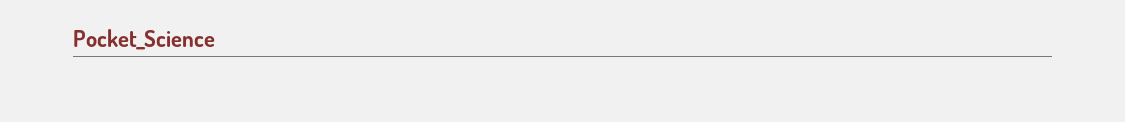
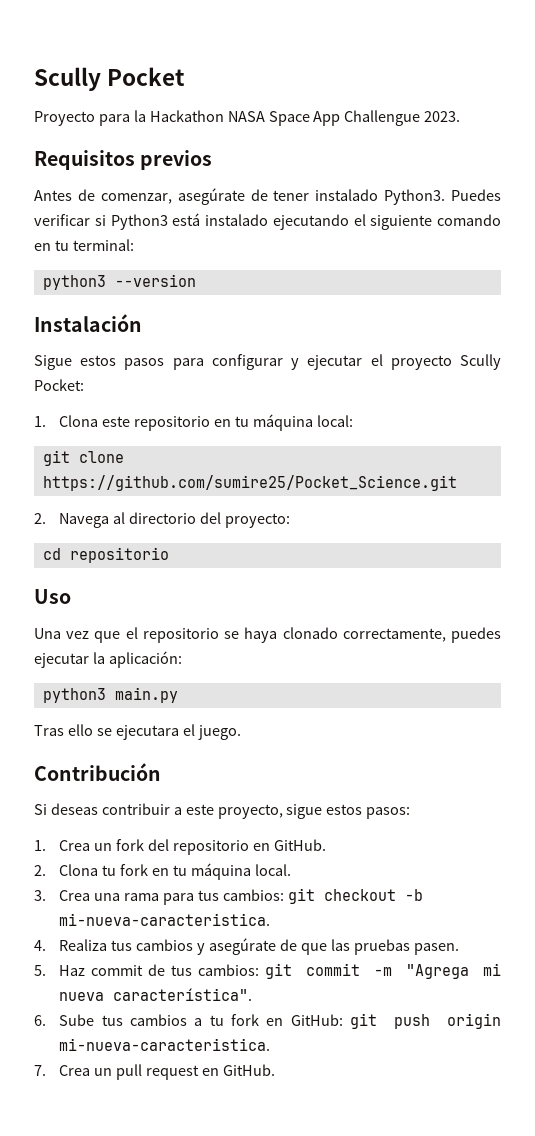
- Pocket_Science
+ Scully Pocket
+ Proyecto para la Hackathon NASA Space App Challengue 2023.
+ Requisitos previos
+ Antes de comenzar, asegúrate de tener instalado Python3. Puedes verificar si Python3 está instalado ejecutando el siguiente comando en tu terminal:
+ python3 --version
+ Instalación
+ Sigue estos pasos para configurar y ejecutar el proyecto Scully Pocket:
+ 1. Clona este repositorio en tu máquina local:
+ git clone https://github.com/sumire25/Pocket_Science.git
+ 2. Navega al directorio del proyecto:
+ cd repositorio
+ Uso
+ Una vez que el repositorio se haya clonado correctamente, puedes ejecutar la aplicación:
+ python3 main.py
+ Tras ello se ejecutara el juego.
+ Contribución
+ Si deseas contribuir a este proyecto, sigue estos pasos:
+ 1. Crea un fork del repositorio en GitHub.
+ 2. Clona tu fork en tu máquina local.
+ 3. Crea una rama para tus cambios: git checkout -b mi-nueva-caracteristica.
+ 4. Realiza tus cambios y asegúrate de que las pruebas pasen.
+ 5. Haz commit de tus cambios: git commit -m "Agrega mi nueva característica".
+ 6. Sube tus cambios a tu fork en GitHub: git push origin mi-nueva-caracteristica.
+ 7. Crea un pull request en GitHub.

